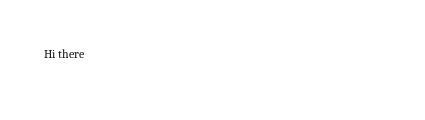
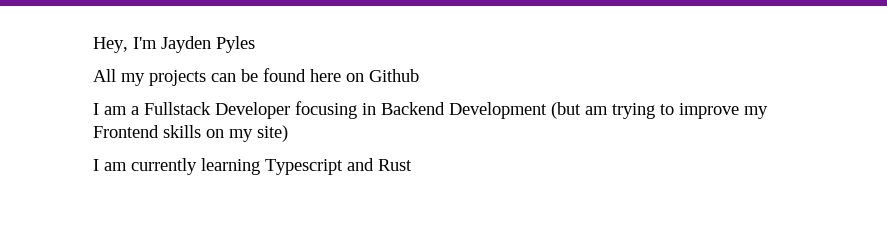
- Hi there
+ Hey, I'm Jayden Pyles
+ All my projects can be found here on Github
+ I am a Fullstack Developer focusing in Backend Development (but am trying to improve my Frontend skills on my site)
+ I am currently learning Typescript and Rust

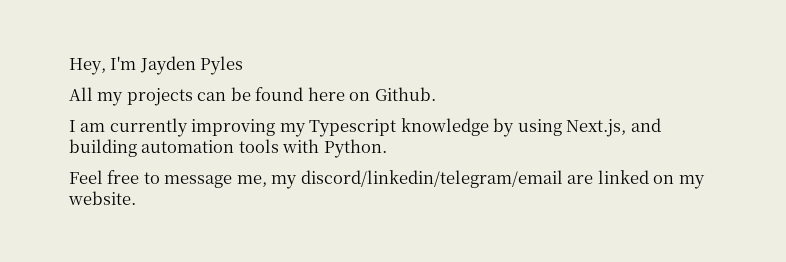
- All my projects can be found here on Github
- I am a Fullstack Developer focusing in Backend Development (but am trying to improve my Frontend skills on my site)
- I am currently learning Typescript and Rust
+ All my projects can be found here on Github.
+ I am currently improving my Typescript knowledge by using Next.js, and building automation tools with Python.
+ Feel free to message me, my discord/linkedin/telegram/email are linked on my website.

